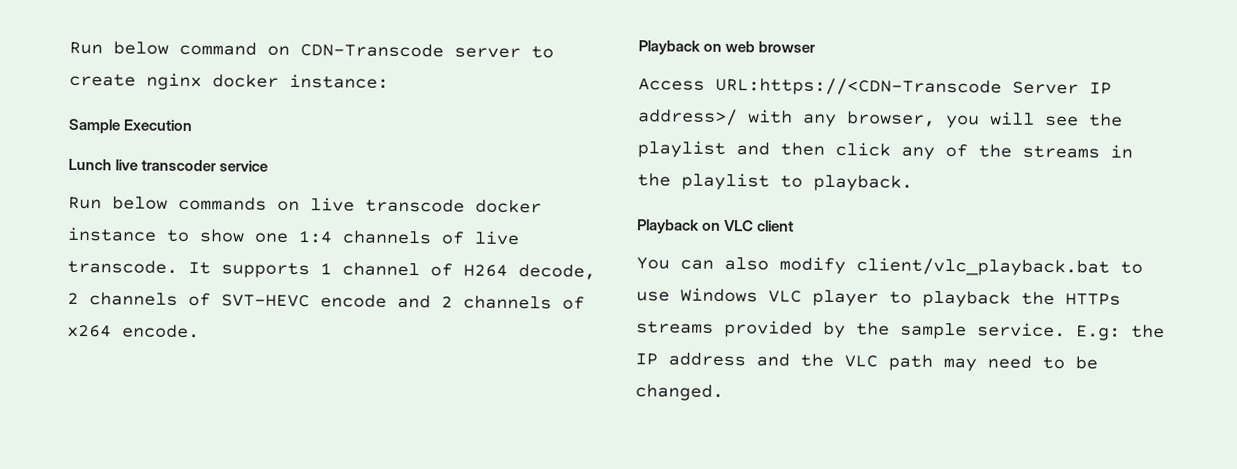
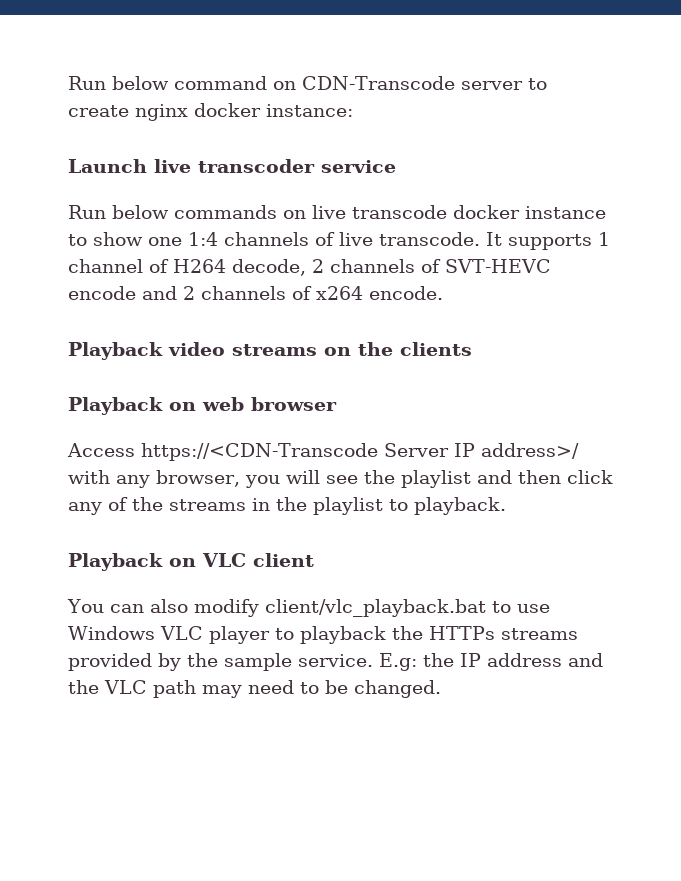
- Sample Execution
- Lunch live transcoder service
+ Launch live transcoder service
+ Playback video streams on the clients
- Access URL:https://<CDN-Transcode Server IP address>/ with any browser, you will see the playlist and then click any of the streams in the playlist to playback.
+ Access https://<CDN-Transcode Server IP address>/ with any browser, you will see the playlist and then click any of the streams in the playlist to playback.

